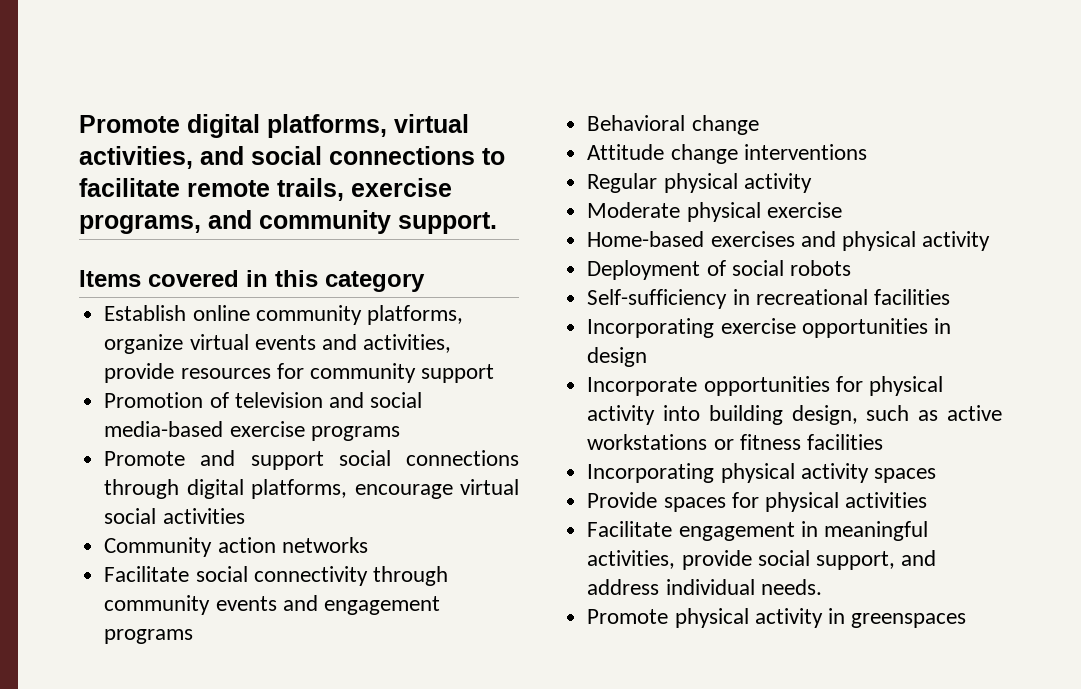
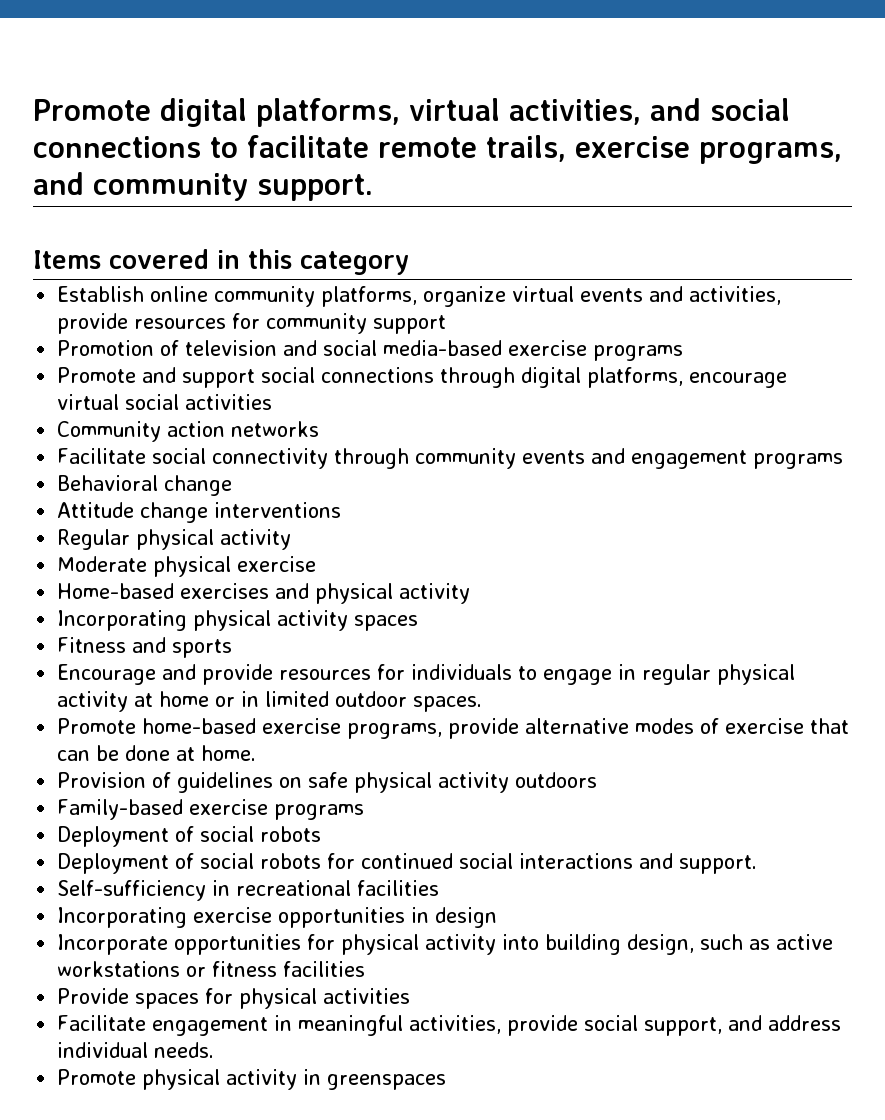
+ Incorporating physical activity spaces
+ Fitness and sports
+ Encourage and provide resources for individuals to engage in regular physical activity at home or in limited outdoor spaces.
+ Promote home-based exercise programs, provide alternative modes of exercise that can be done at home.
+ Provision of guidelines on safe physical activity outdoors
+ Family-based exercise programs
  Deployment of social robots
+ Deployment of social robots for continued social interactions and support.
- Incorporating physical activity spaces

